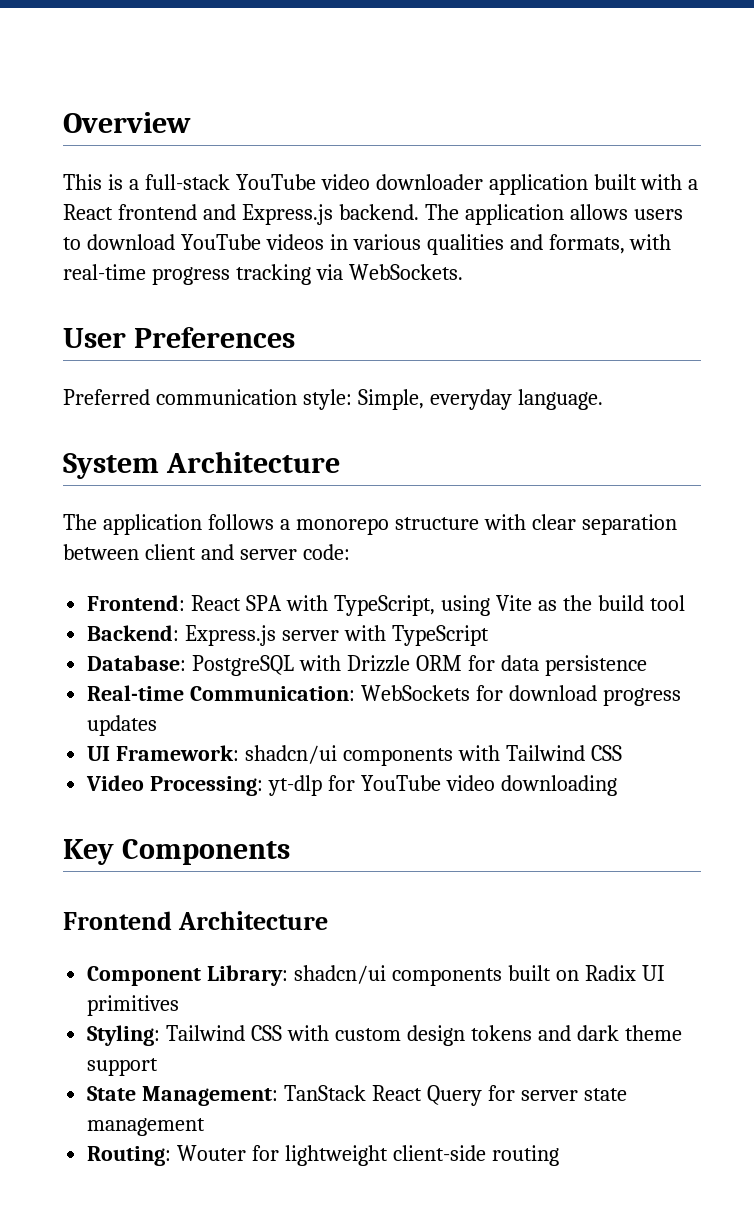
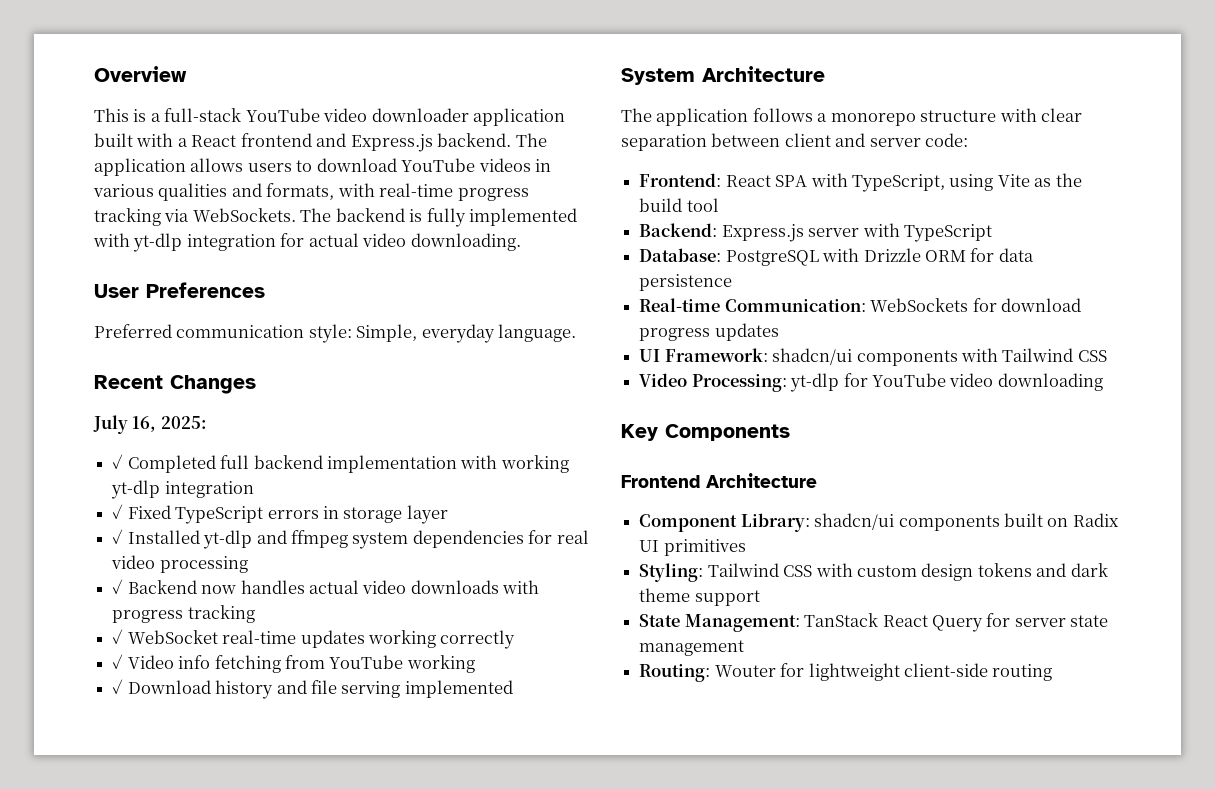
+ The backend is fully implemented with yt-dlp integration for actual video downloading.
+ Recent Changes
+ July 16, 2025:
+ ✓ Completed full backend implementation with working yt-dlp integration
+ ✓ Fixed TypeScript errors in storage layer
+ ✓ Installed yt-dlp and ffmpeg system dependencies for real video processing
+ ✓ Backend now handles actual video downloads with progress tracking
+ ✓ WebSocket real-time updates working correctly
+ ✓ Video info fetching from YouTube working
+ ✓ Download history and file serving implemented

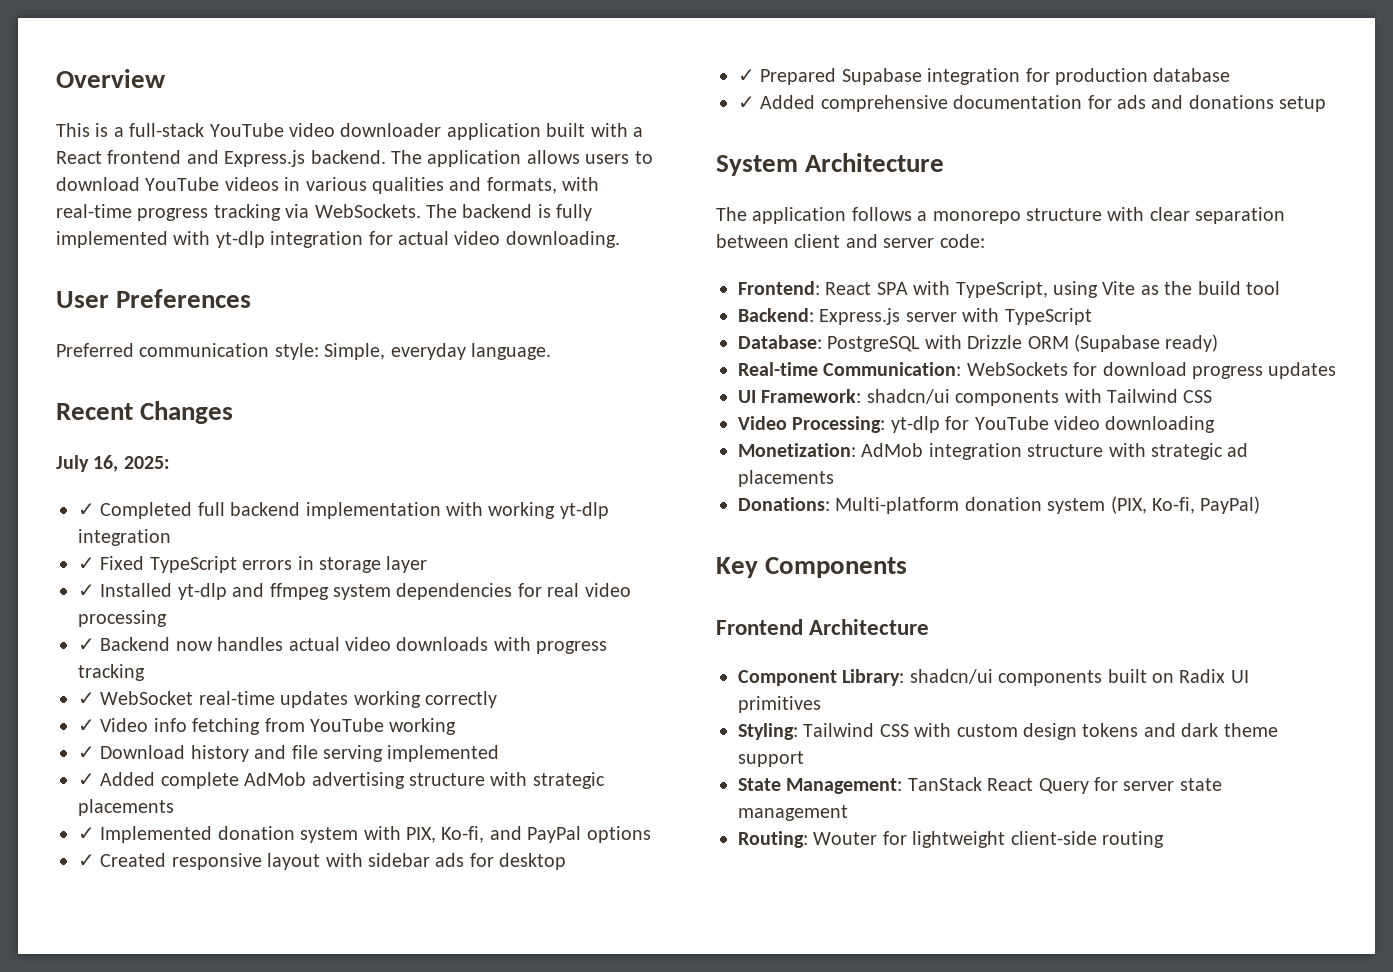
+ ✓ Added complete AdMob advertising structure with strategic placements
+ ✓ Implemented donation system with PIX, Ko-fi, and PayPal options
+ ✓ Created responsive layout with sidebar ads for desktop
+ ✓ Prepared Supabase integration for production database
+ ✓ Added comprehensive documentation for ads and donations setup
- Database: PostgreSQL with Drizzle ORM for data persistence
+ Database: PostgreSQL with Drizzle ORM (Supabase ready)
+ Monetization: AdMob integration structure with strategic ad placements
+ Donations: Multi-platform donation system (PIX, Ko-fi, PayPal)

